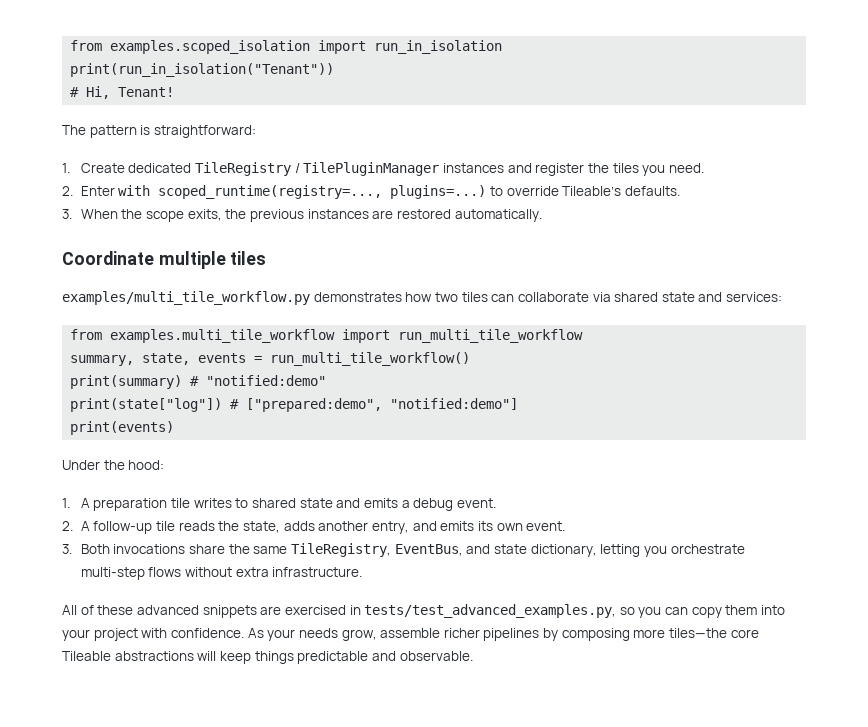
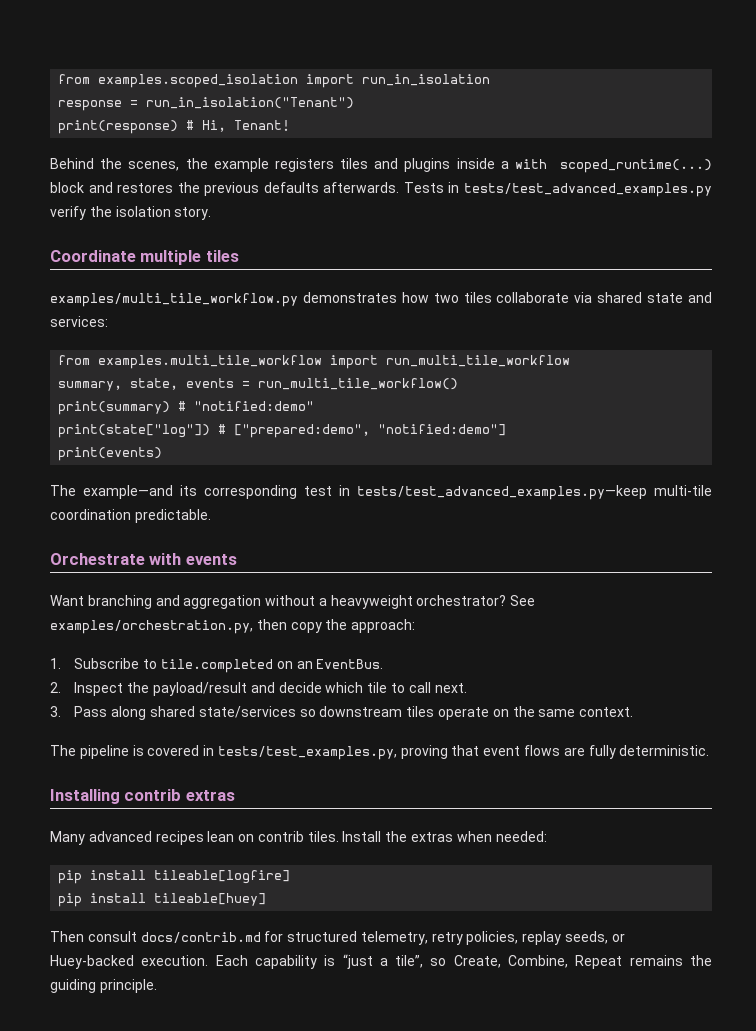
- print(run_in_isolation("Tenant"))
- # Hi, Tenant!
+ response = run_in_isolation("Tenant")
+ print(response) # Hi, Tenant!
- The pattern is straightforward:
- 1. Create dedicated TileRegistry / TilePluginManager instances and register the tiles you need.
- 2. Enter with scoped_runtime(registry=..., plugins=...) to override Tileable’s defaults.
- 3. When the scope exits, the previous instances are restored automatically.
+ Behind the scenes, the example registers tiles and plugins inside a with scoped_runtime(...) block and restores the previous defaults afterwards. Tests in tests/test_advanced_examples.py verify the isolation story.
- examples/multi_tile_workflow.py demonstrates how two tiles can collaborate via shared state and services:
+ examples/multi_tile_workflow.py demonstrates how two tiles collaborate via shared state and services:
- Under the hood:
- 1. A preparation tile writes to shared state and emits a debug event.
- 2. A follow-up tile reads the state, adds another entry, and emits its own event.
- 3. Both invocations share the same TileRegistry, EventBus, and state dictionary, letting you orchestrate multi-step flows without extra infrastructure.
- All of these advanced snippets are exercised in tests/test_advanced_examples.py, so you can copy them into your project with confidence. As your needs grow, assemble richer pipelines by composing more tiles—the core Tileable abstractions will keep things predictable and observable.
+ The example—and its corresponding test in tests/test_advanced_examples.py—keep multi-tile coordination predictable.
+ Orchestrate with events
+ Want branching and aggregation without a heavyweight orchestrator? See examples/orchestration.py, then copy the approach:
+ 1. Subscribe to tile.completed on an EventBus.
+ 2. Inspect the payload/result and decide which tile to call next.
+ 3. Pass along shared state/services so downstream tiles operate on the same context.
+ The pipeline is covered in tests/test_examples.py, proving that event flows are fully deterministic.
+ Installing contrib extras
+ Many advanced recipes lean on contrib tiles. Install the extras when needed:
+ pip install tileable[logfire]
+ pip install tileable[huey]
+ Then consult docs/contrib.md for structured telemetry, retry policies, replay seeds, or Huey-backed execution. Each capability is “just a tile”, so Create, Combine, Repeat remains the guiding principle.

